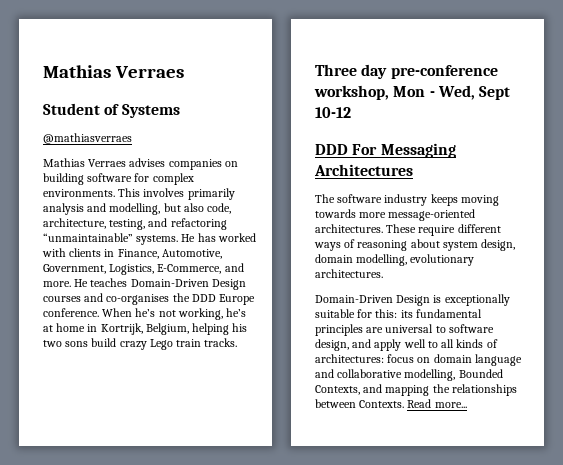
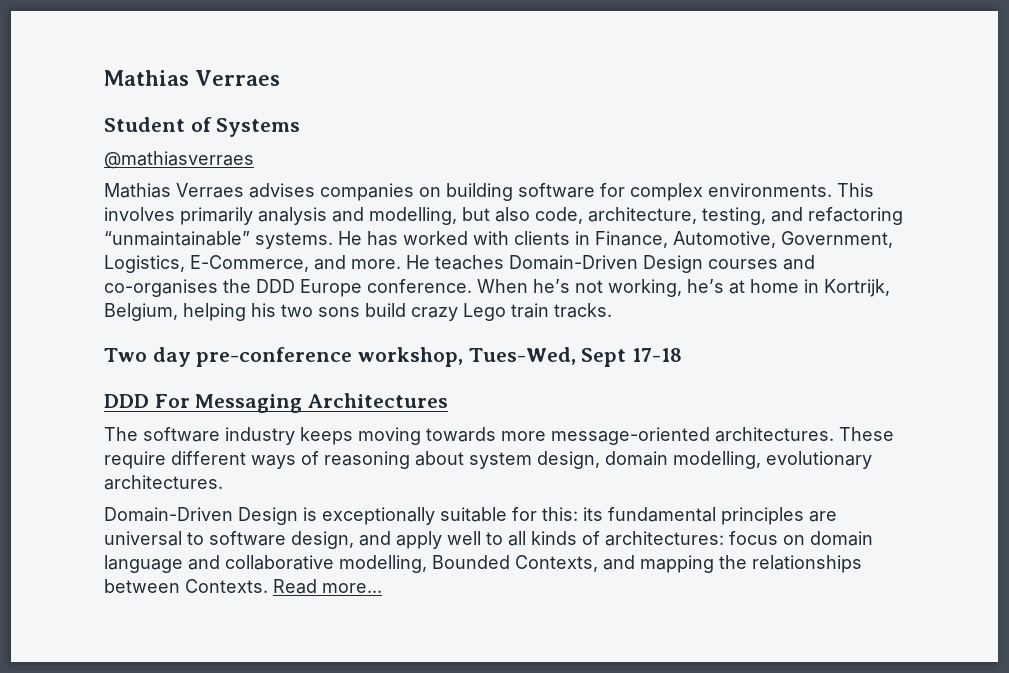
- Three day pre-conference workshop, Mon - Wed, Sept 10-12
+ Two day pre-conference workshop, Tues-Wed, Sept 17-18

